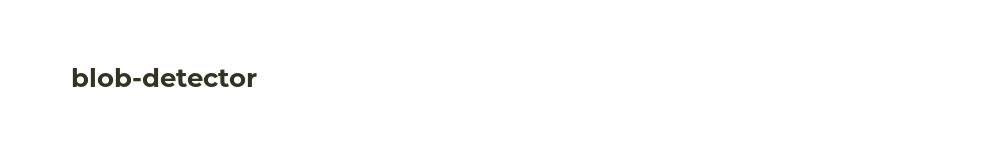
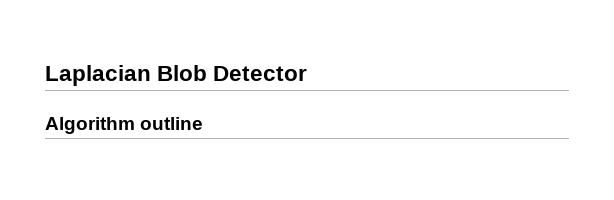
- blob-detector
+ Laplacian Blob Detector
+ Algorithm outline

